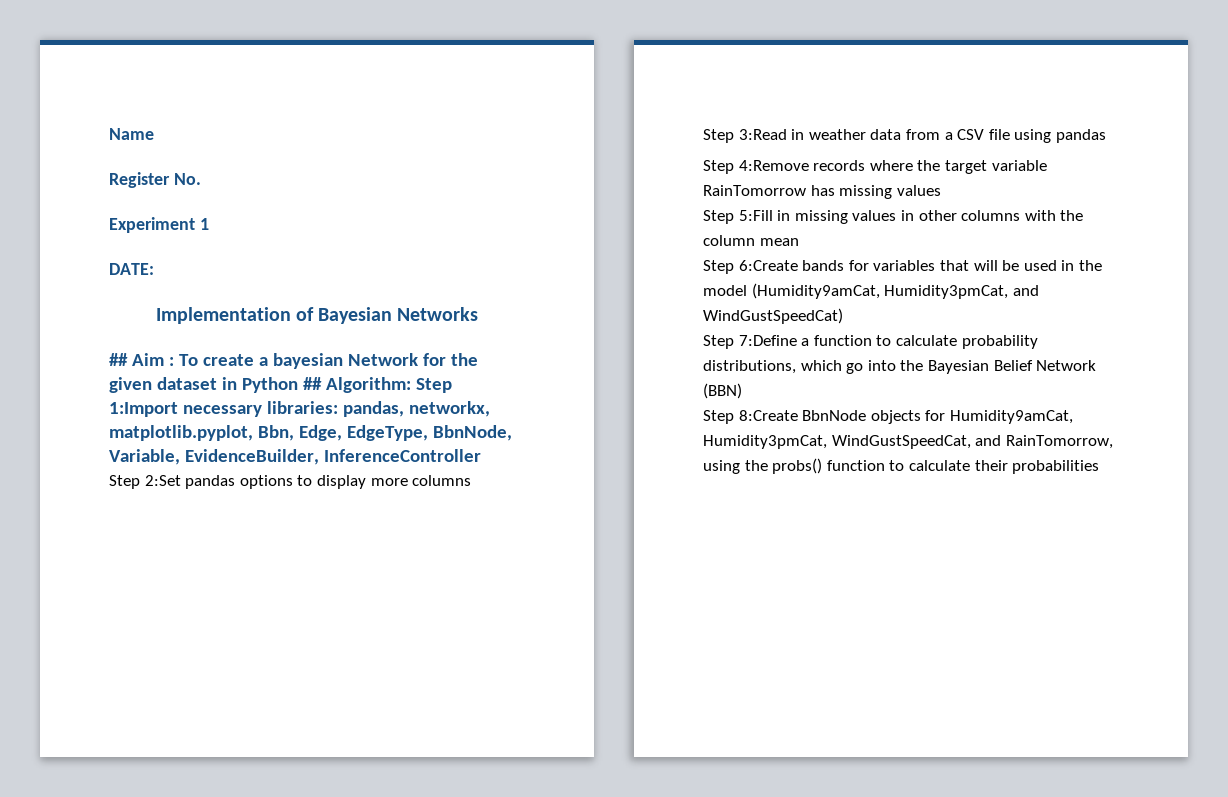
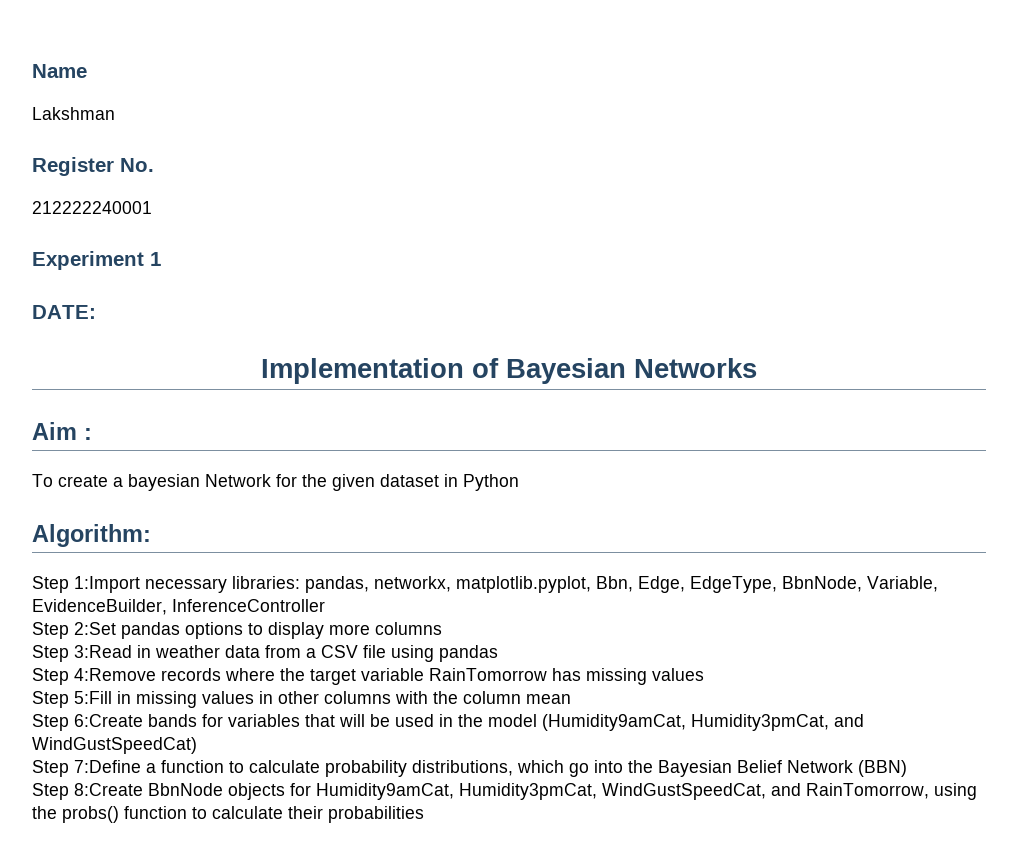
+ Lakshman
+ 212222240001
- ## Aim : To create a bayesian Network for the given dataset in Python ## Algorithm: Step 1:Import necessary libraries: pandas, networkx, matplotlib.pyplot, Bbn, Edge, EdgeType, BbnNode, Variable, EvidenceBuilder, InferenceController
+ Aim :
+ To create a bayesian Network for the given dataset in Python
+ Algorithm:
+ Step 1:Import necessary libraries: pandas, networkx, matplotlib.pyplot, Bbn, Edge, EdgeType, BbnNode, Variable, EvidenceBuilder, InferenceController

